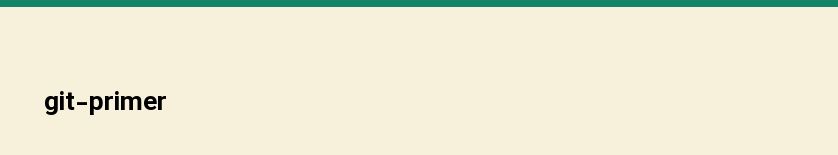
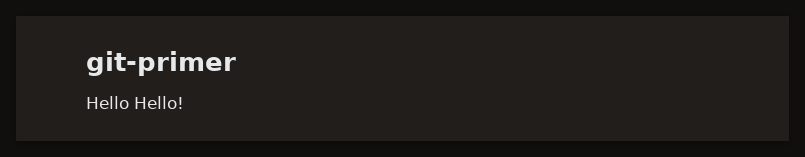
+ Hello Hello!

